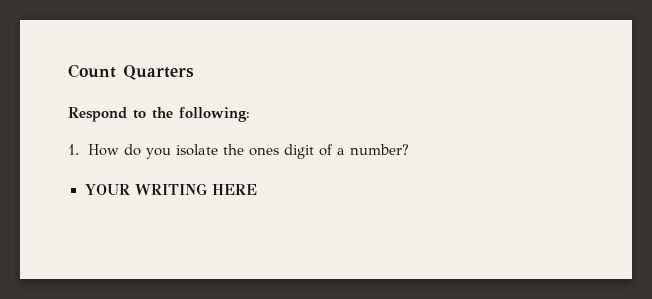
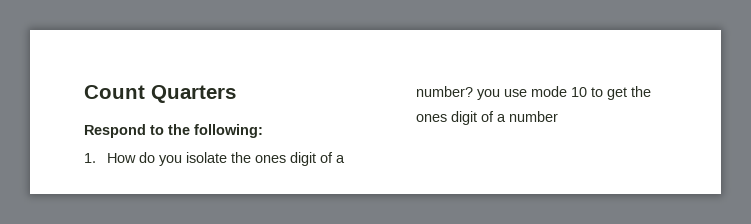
- 1. How do you isolate the ones digit of a number?
- YOUR WRITING HERE
+ 1. How do you isolate the ones digit of a number? you use mode 10 to get the ones digit of a number

